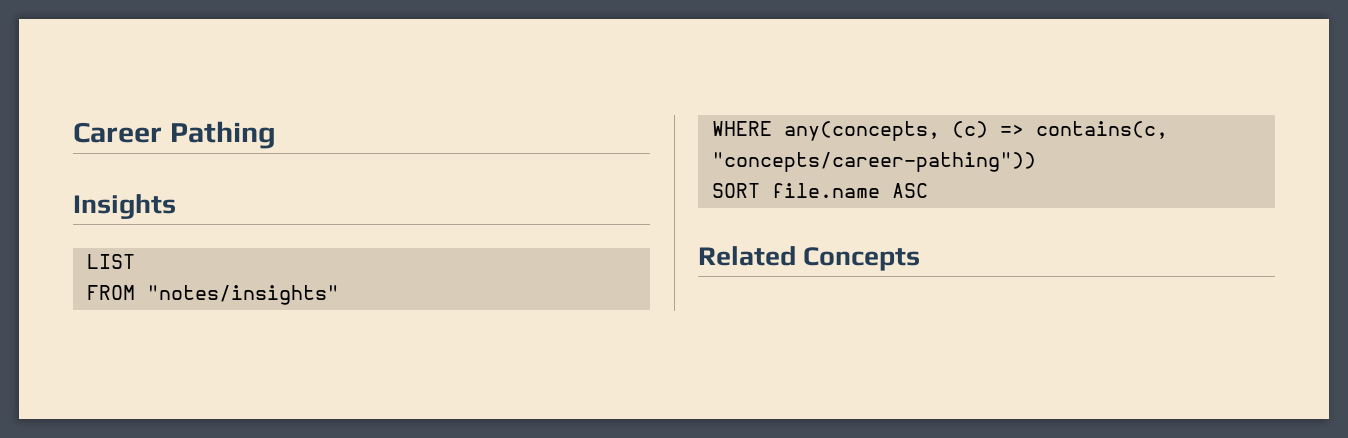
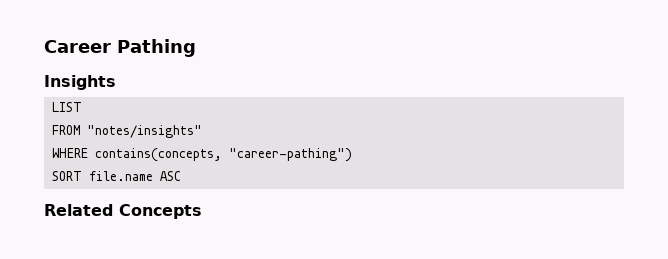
- WHERE any(concepts, (c) => contains(c, "concepts/career-pathing"))
+ WHERE contains(concepts, "career-pathing")

